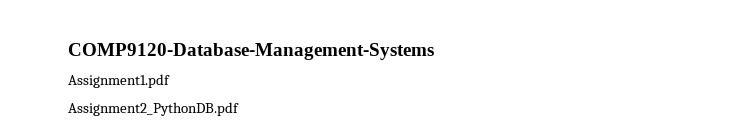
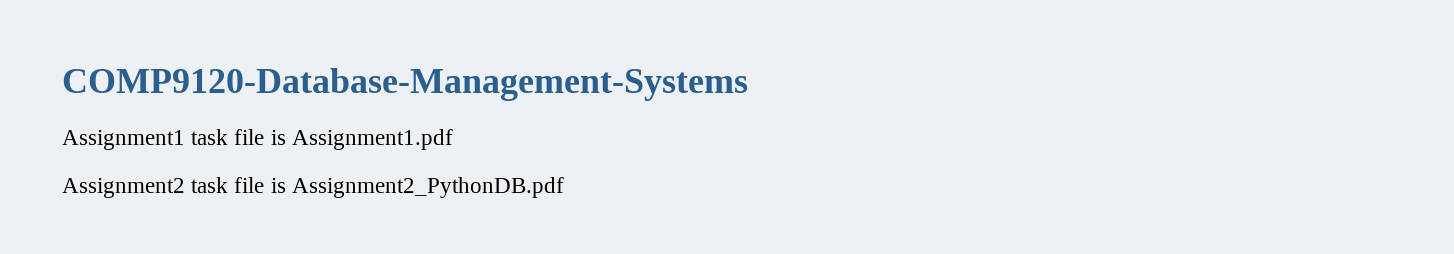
- Assignment1.pdf
- Assignment2_PythonDB.pdf
+ Assignment1 task file is Assignment1.pdf
+ Assignment2 task file is Assignment2_PythonDB.pdf

